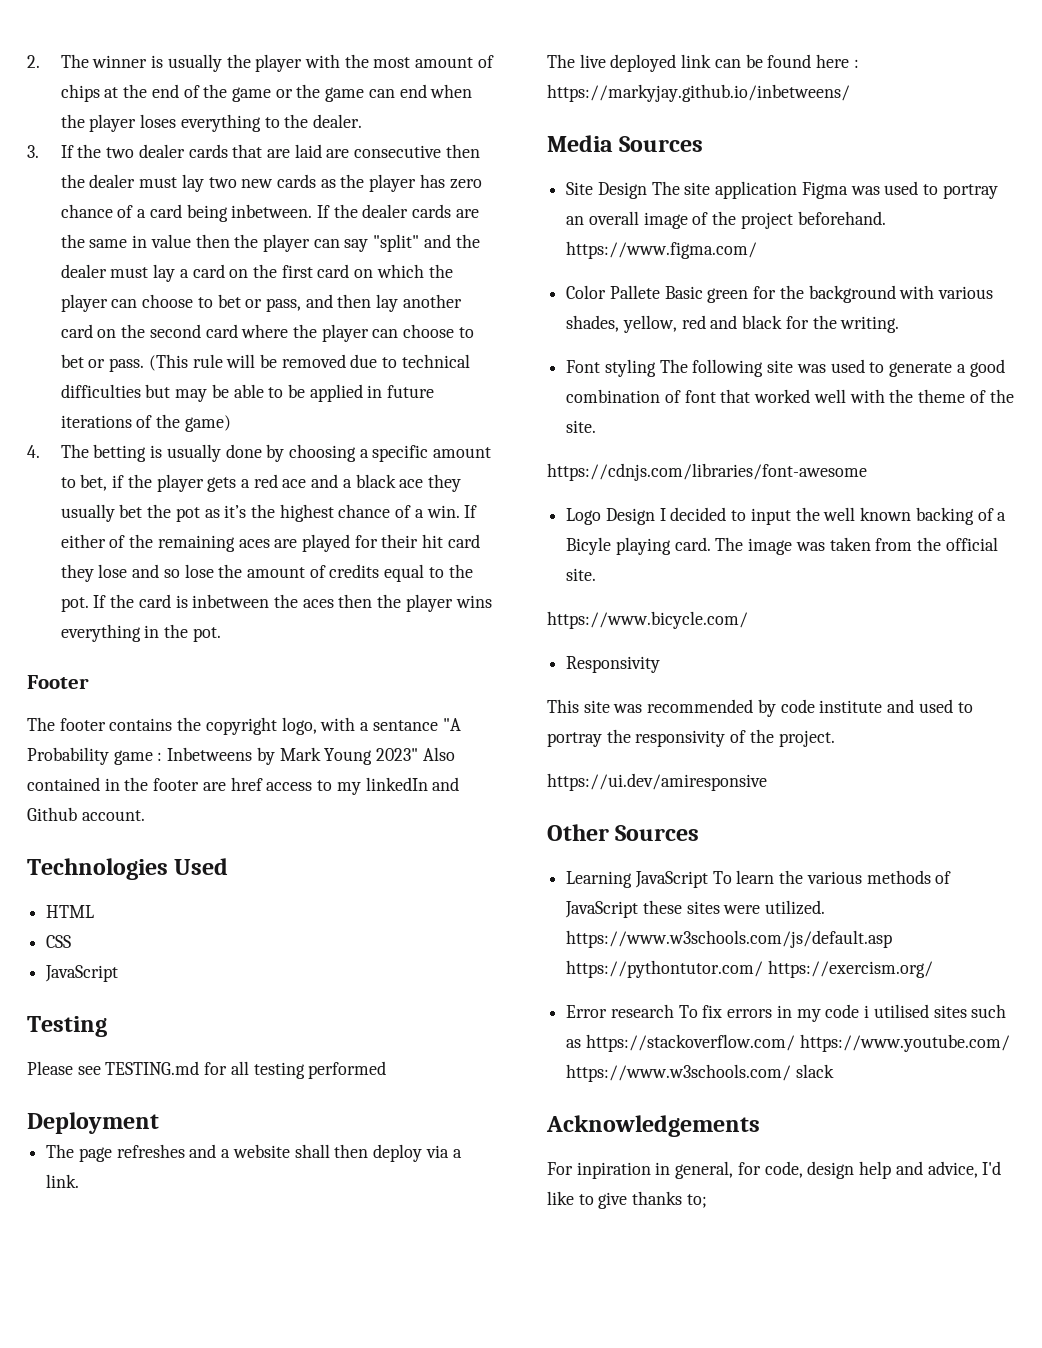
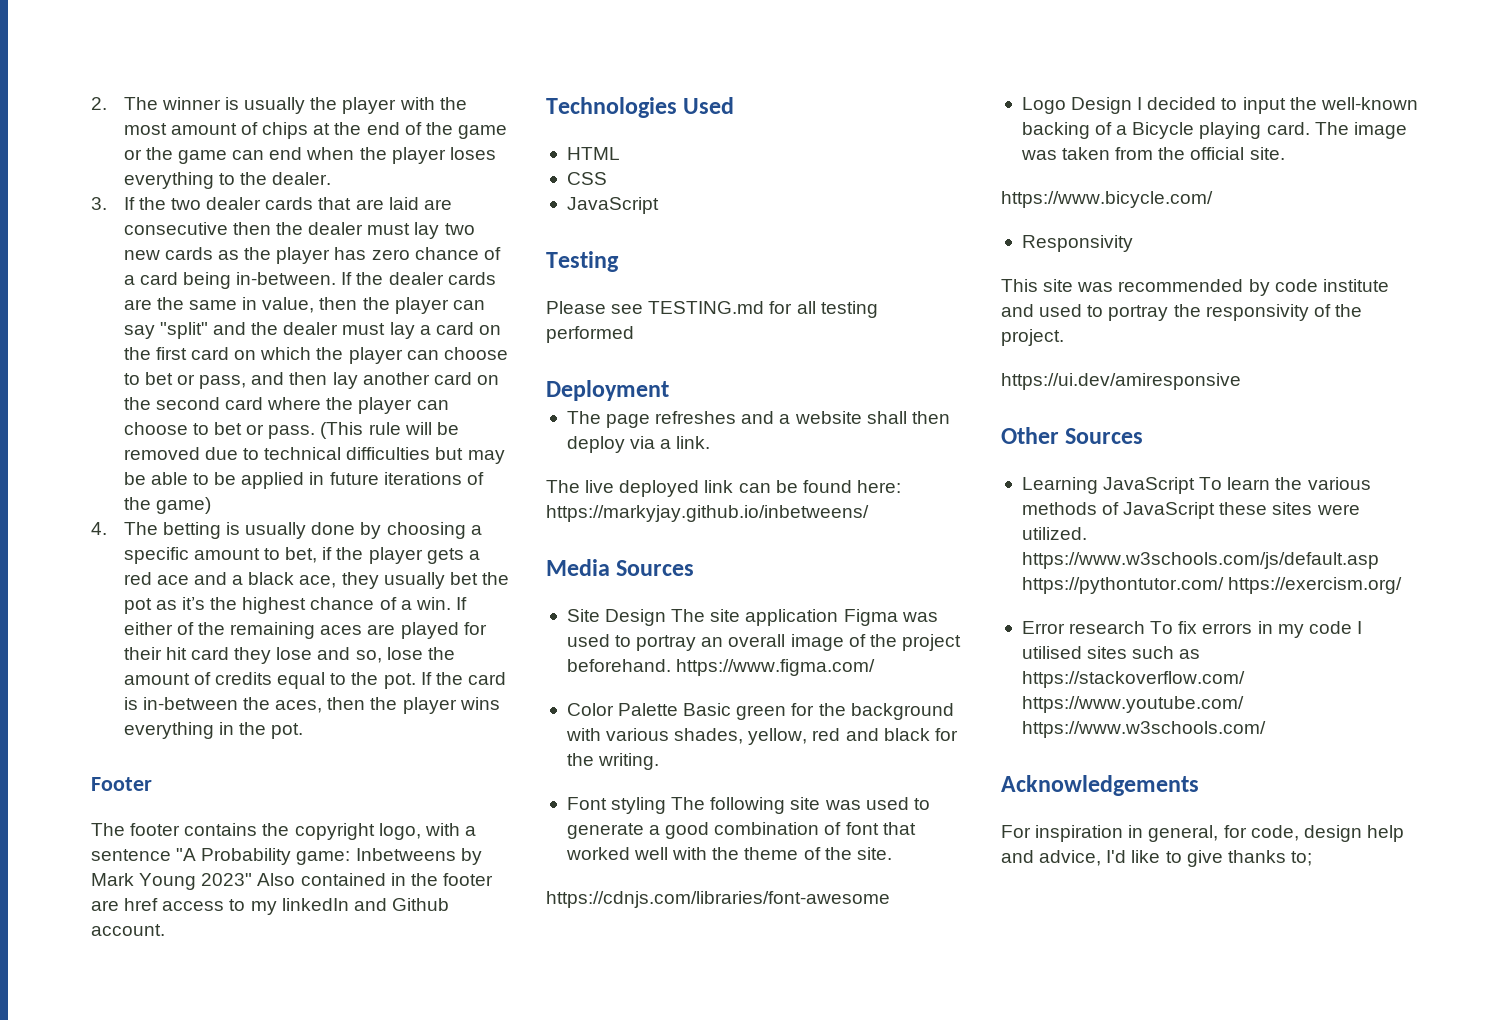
- 3. If the two dealer cards that are laid are consecutive then the dealer must lay two new cards as the player has zero chance of a card being inbetween.
+ 3. If the two dealer cards that are laid are consecutive then the dealer must lay two new cards as the player has zero chance of a card being in-between.
- If the dealer cards are the same in value then the player can say "split" and the dealer must lay a card on the first card on which the player can choose to bet or pass, and then lay another card on the second card where the player can choose to bet or pass.
+ If the dealer cards are the same in value, then the player can say "split" and the dealer must lay a card on the first card on which the player can choose to bet or pass, and then lay another card on the second card where the player can choose to bet or pass.
- 4. The betting is usually done by choosing a specific amount to bet, if the player gets a red ace and a black ace they usually bet the pot as it’s the highest chance of a win.
+ 4. The betting is usually done by choosing a specific amount to bet, if the player gets a red ace and a black ace, they usually bet the pot as it’s the highest chance of a win.
- If either of the remaining aces are played for their hit card they lose and so lose the amount of credits equal to the pot.
+ If either of the remaining aces are played for their hit card they lose and so, lose the amount of credits equal to the pot.
- If the card is inbetween the aces then the player wins everything in the pot.
+ If the card is in-between the aces, then the player wins everything in the pot.
- The footer contains the copyright logo, with a sentance "A Probability game : Inbetweens by Mark Young 2023" Also contained in the footer are href access to my linkedIn and Github account.
+ The footer contains the copyright logo, with a sentence "A Probability game: Inbetweens by Mark Young 2023" Also contained in the footer are href access to my linkedIn and Github account.
- The live deployed link can be found here : https://markyjay.github.io/inbetweens/
+ The live deployed link can be found here: https://markyjay.github.io/inbetweens/
- Color Pallete Basic green for the background with various shades, yellow, red and black for the writing.
+ Color Palette Basic green for the background with various shades, yellow, red and black for the writing.
- Logo Design I decided to input the well known backing of a Bicyle playing card.
+ Logo Design I decided to input the well-known backing of a Bicycle playing card.
- Error research To fix errors in my code i utilised sites such as https://stackoverflow.com/ https://www.youtube.com/ https://www.w3schools.com/ slack
+ Error research To fix errors in my code I utilised sites such as https://stackoverflow.com/ https://www.youtube.com/ https://www.w3schools.com/
- For inpiration in general, for code, design help and advice, I'd like to give thanks to;
+ For inspiration in general, for code, design help and advice, I'd like to give thanks to;

